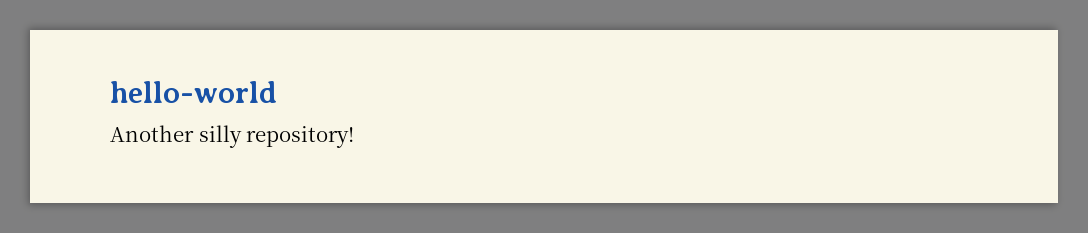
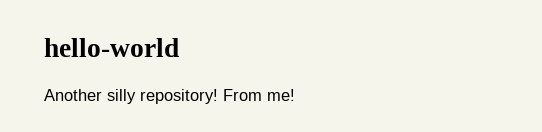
+ From me!

